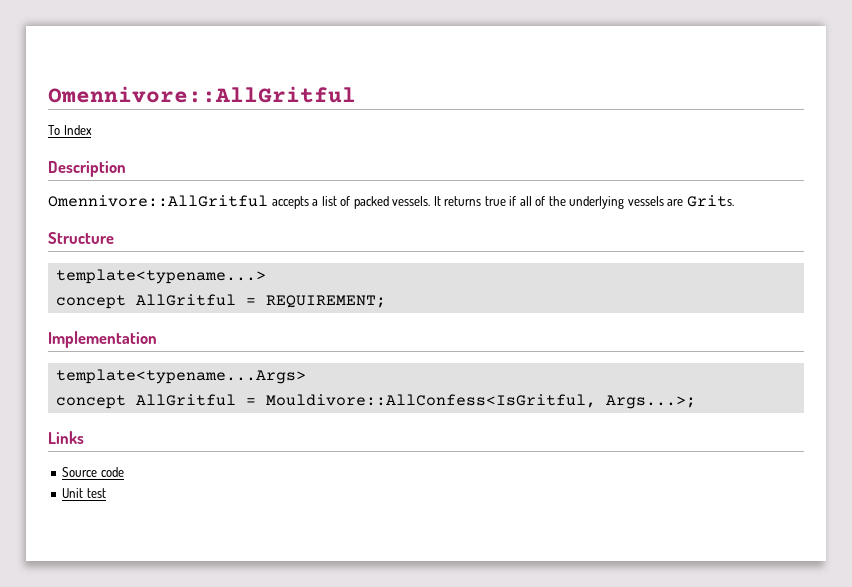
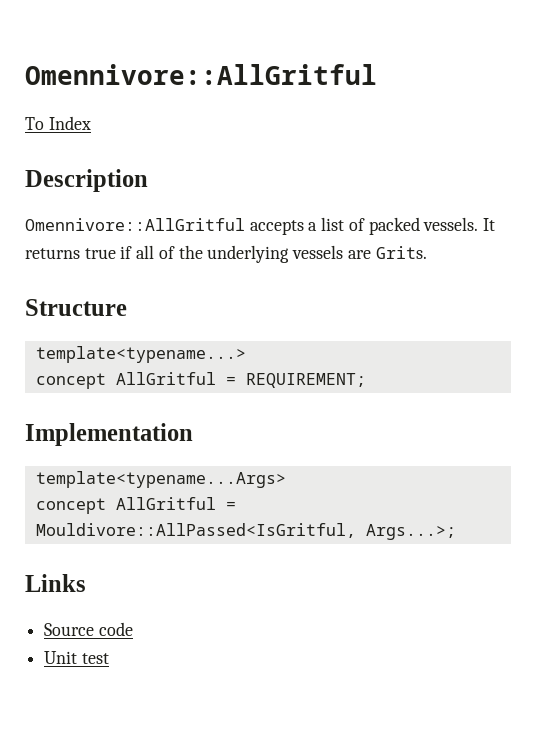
- concept AllGritful = Mouldivore::AllConfess<IsGritful, Args...>;
+ concept AllGritful = Mouldivore::AllPassed<IsGritful, Args...>;

